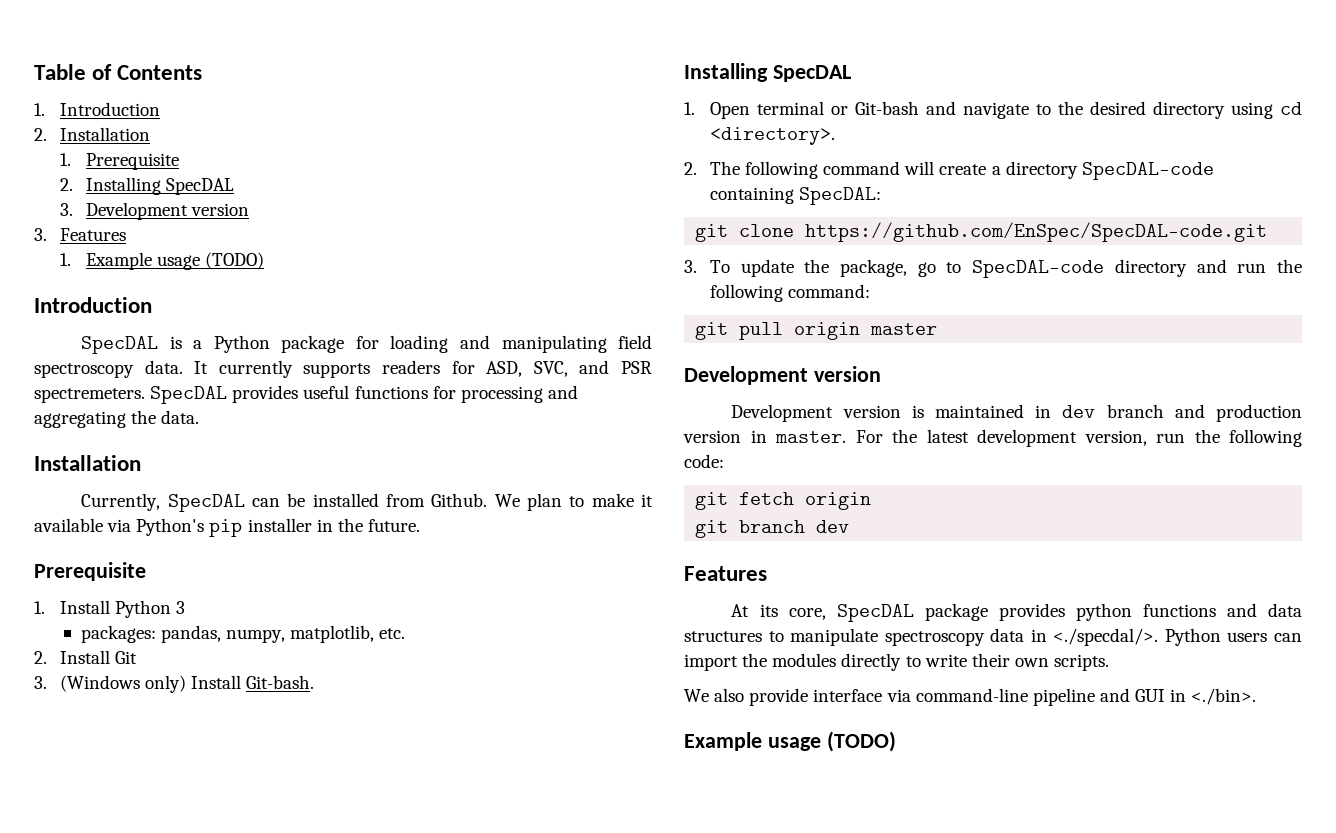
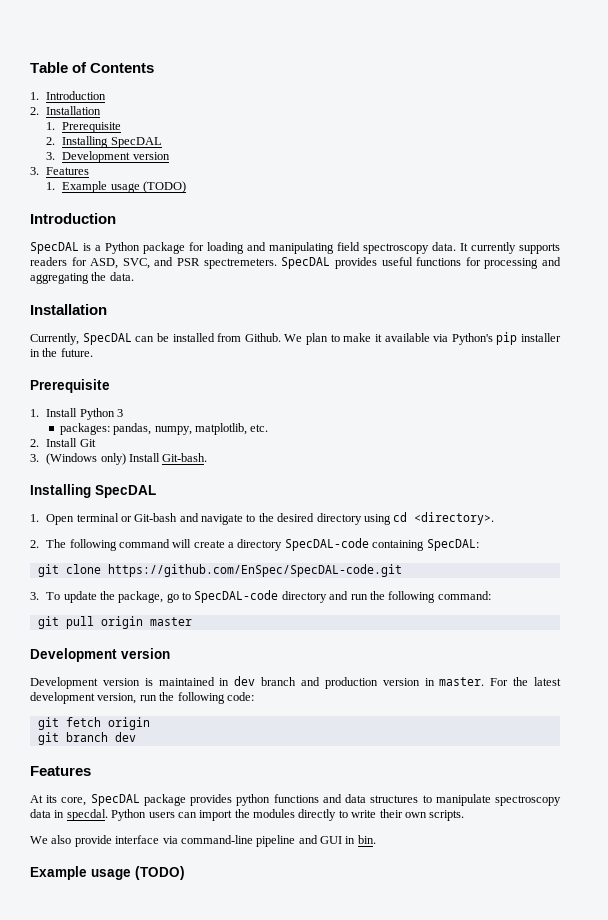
- At its core, SpecDAL package provides python functions and data structures to manipulate spectroscopy data in <./specdal/>. Python users can import the modules directly to write their own scripts.
+ At its core, SpecDAL package provides python functions and data structures to manipulate spectroscopy data in specdal. Python users can import the modules directly to write their own scripts.
- We also provide interface via command-line pipeline and GUI in <./bin>.
+ We also provide interface via command-line pipeline and GUI in bin.

